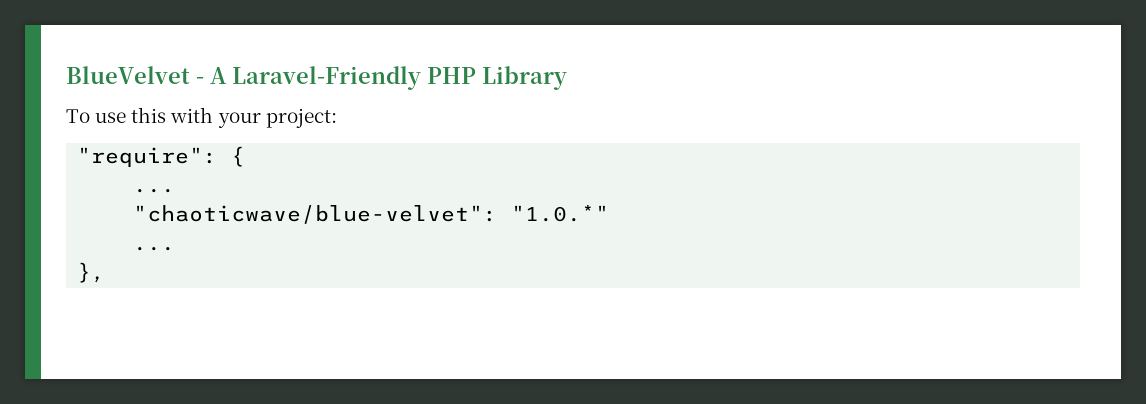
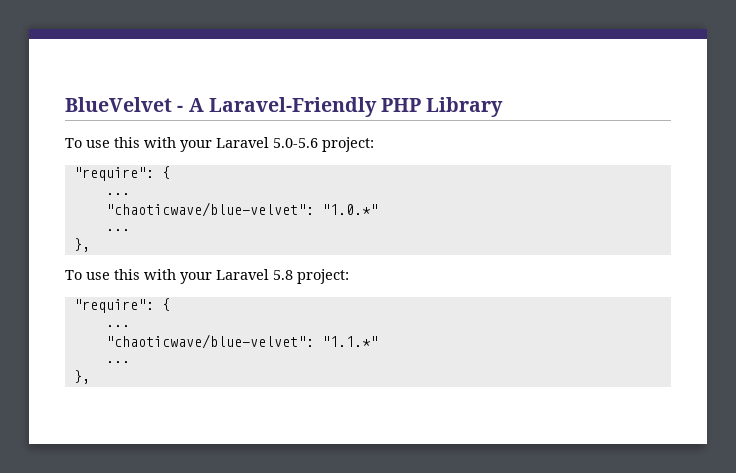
- To use this with your project:
+ To use this with your Laravel 5.0-5.6 project:
+ To use this with your Laravel 5.8 project:
+ "require": {
+ ...
+ "chaoticwave/blue-velvet": "1.1.*"
+ ...
+ },

